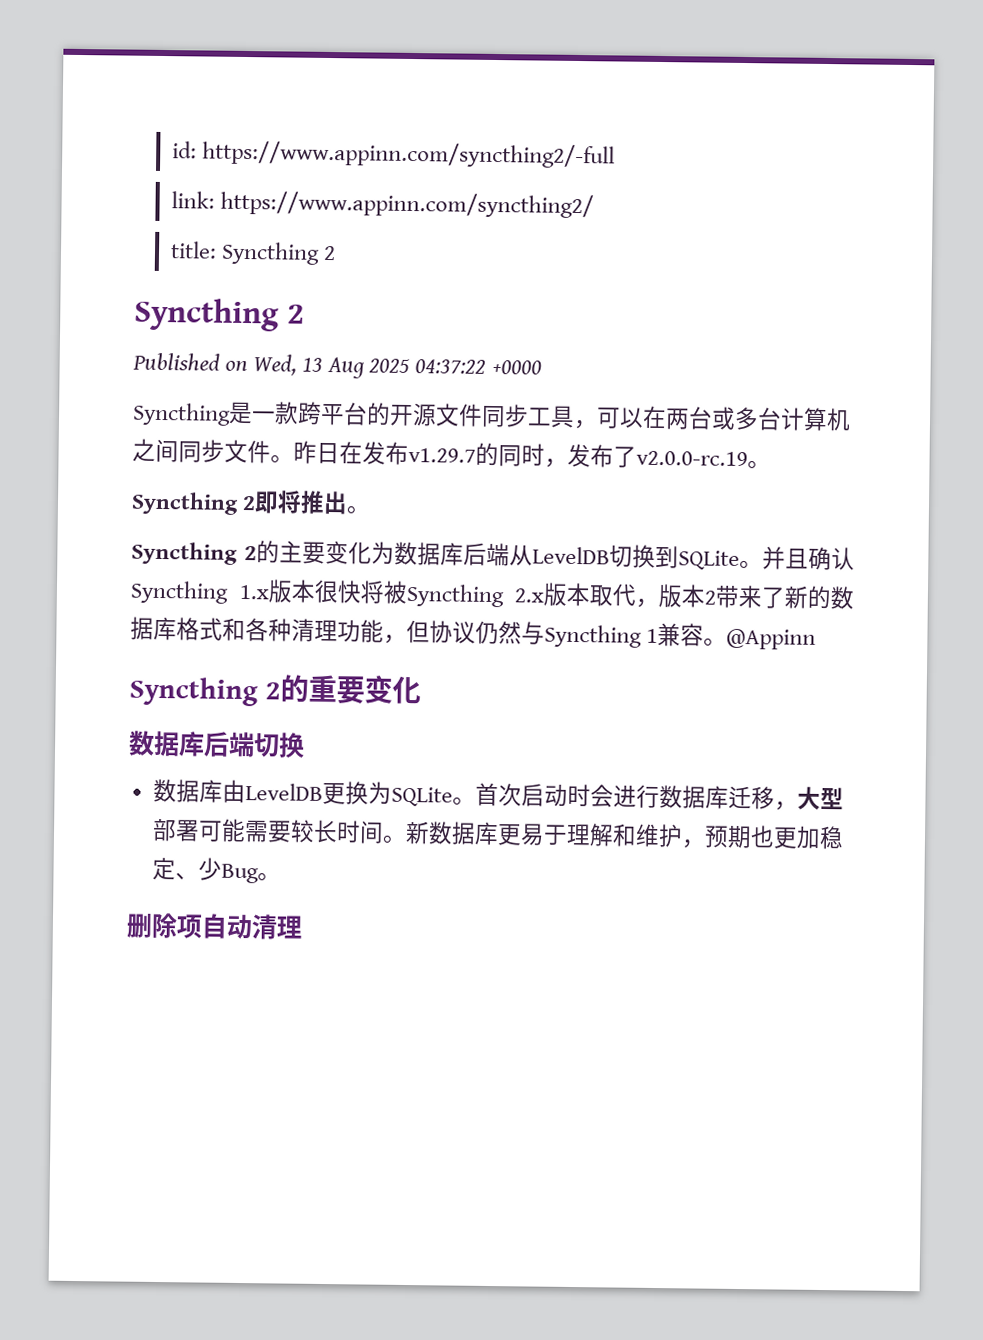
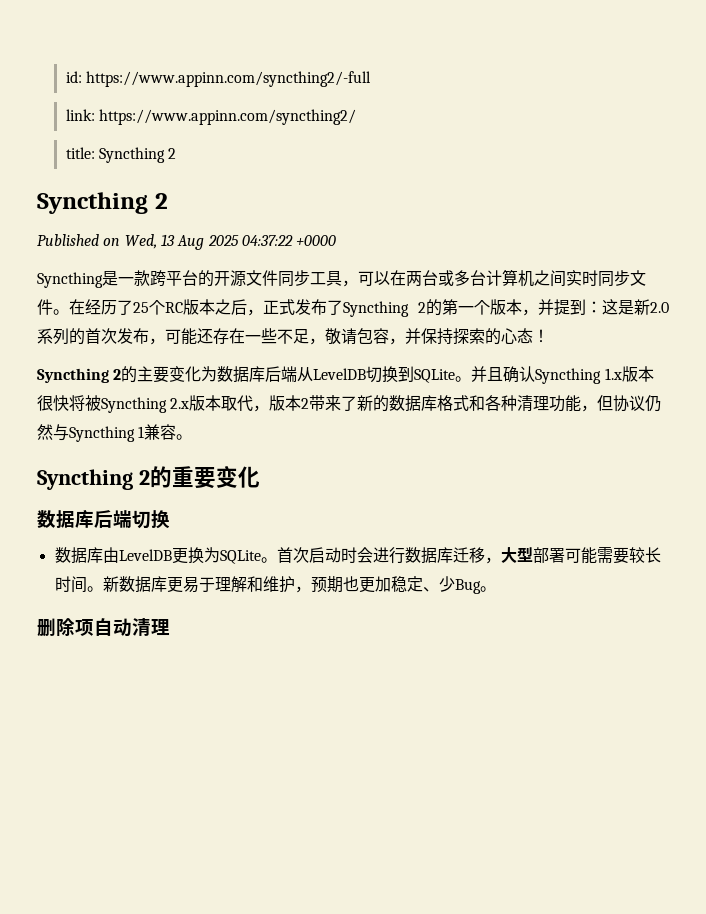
- Syncthing是一款跨平台的开源文件同步工具，可以在两台或多台计算机之间同步文件。
+ Syncthing是一款跨平台的开源文件同步工具，可以在两台或多台计算机之间实时同步文件。
- 昨日在发布v1.29.7的同时，发布了v2.0.0-rc.19。
- Syncthing 2即将推出。
+ 在经历了25个RC版本之后，正式发布了Syncthing 2的第一个版本，并提到：这是新2.0系列的首次发布，可能还存在一些不足，敬请包容，并保持探索的心态！
- @Appinn

